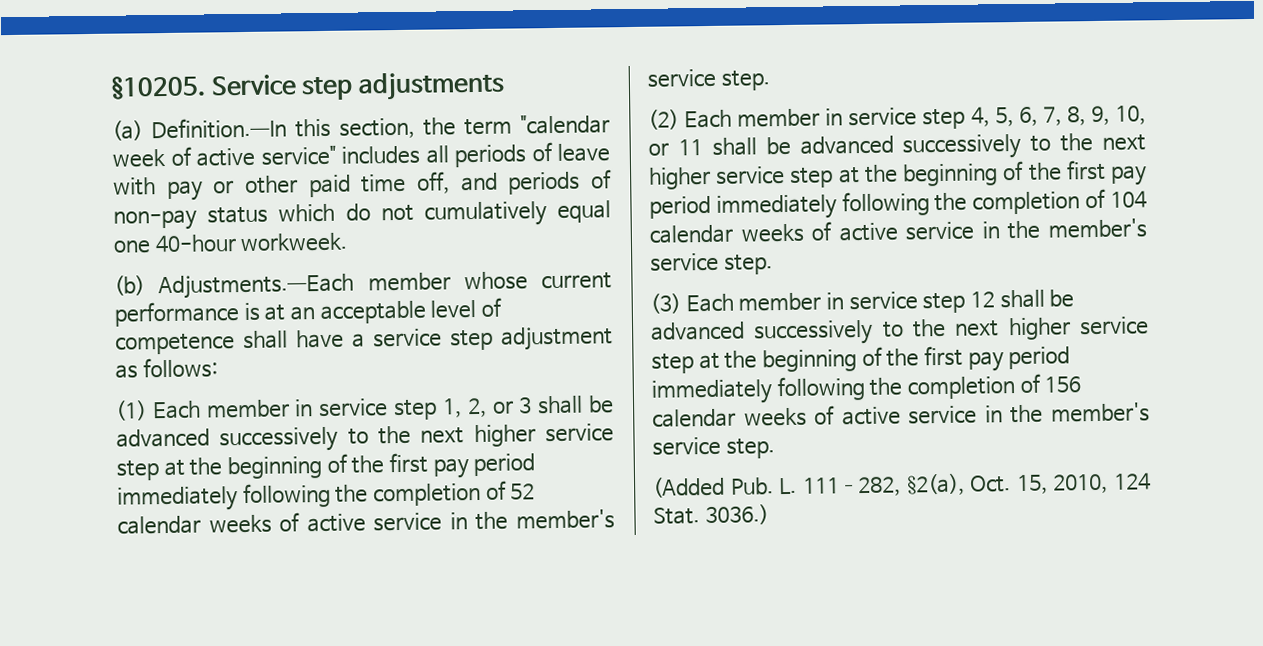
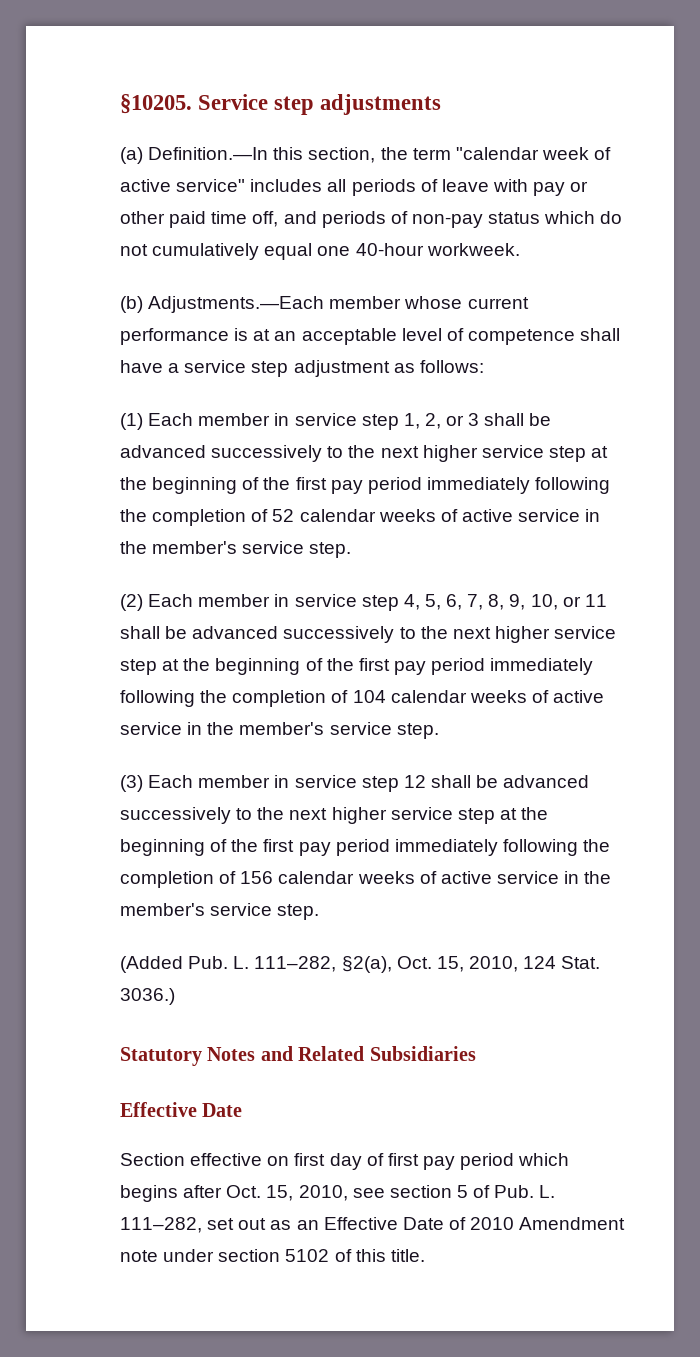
+ Statutory Notes and Related Subsidiaries
+ Effective Date
+ Section effective on first day of first pay period which begins after Oct. 15, 2010, see section 5 of Pub. L. 111–282, set out as an Effective Date of 2010 Amendment note under section 5102 of this title.

